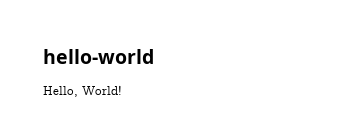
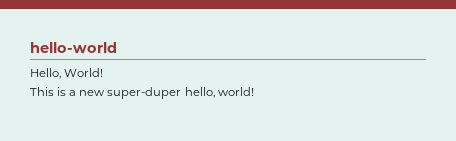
+ This is a new super-duper hello, world!

